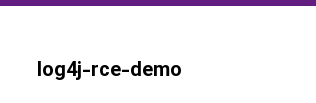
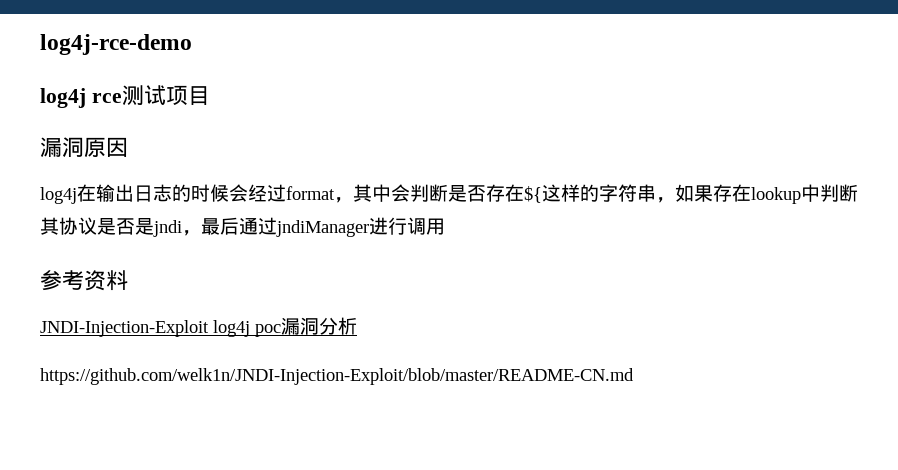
+ log4j rce测试项目
+ 漏洞原因
+ log4j在输出日志的时候会经过format，其中会判断是否存在${这样的字符串，如果存在lookup中判断其协议是否是jndi，最后通过jndiManager进行调用
+ 参考资料
+ JNDI-Injection-Exploit log4j poc漏洞分析
+ https://github.com/welk1n/JNDI-Injection-Exploit/blob/master/README-CN.md

